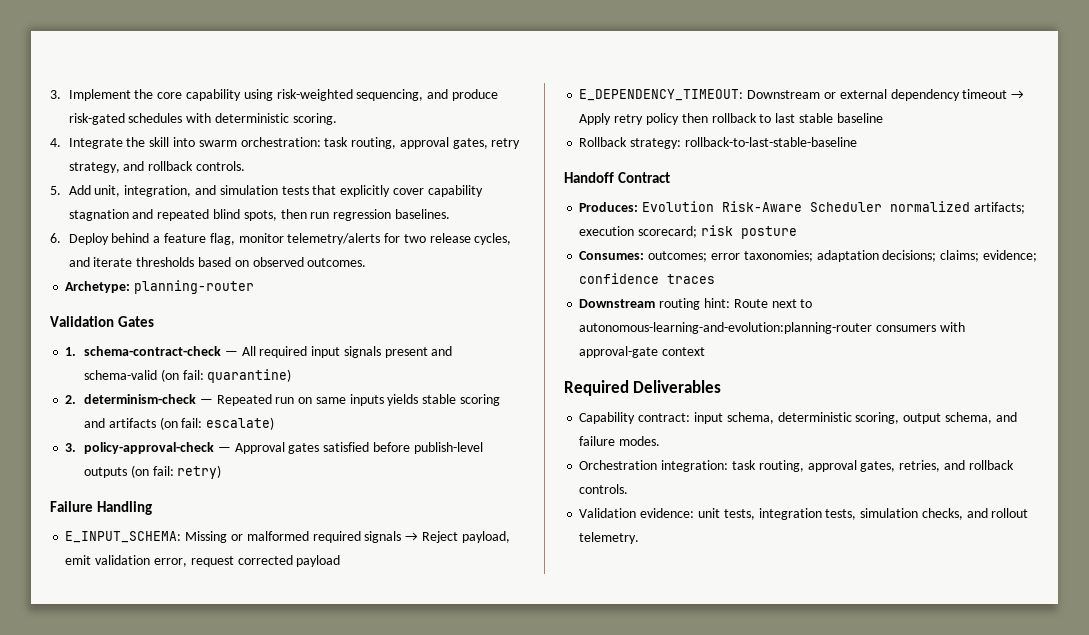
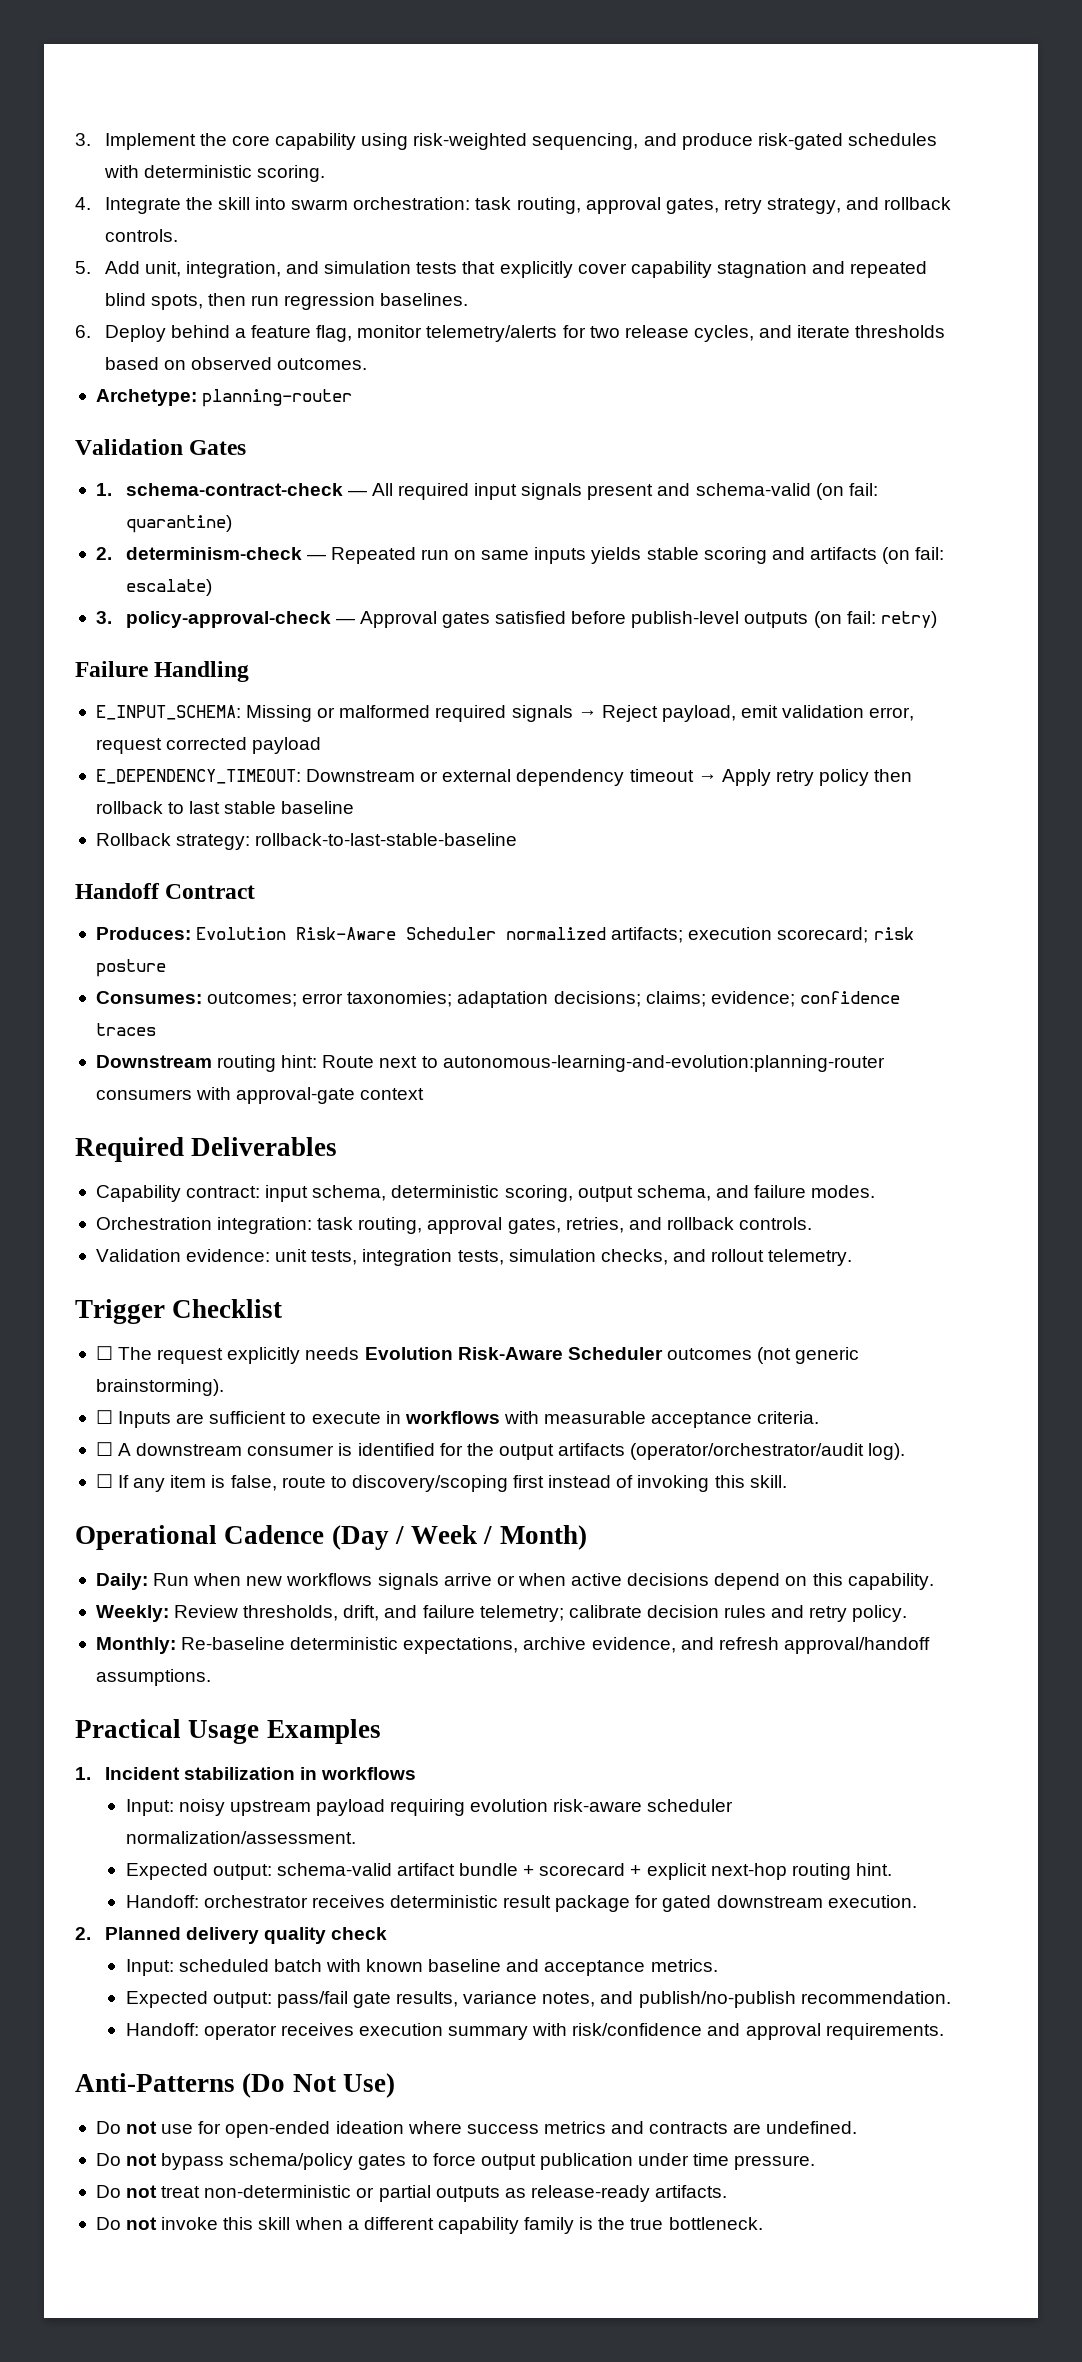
+ Trigger Checklist
+ ☐ The request explicitly needs Evolution Risk-Aware Scheduler outcomes (not generic brainstorming).
+ ☐ Inputs are sufficient to execute in workflows with measurable acceptance criteria.
+ ☐ A downstream consumer is identified for the output artifacts (operator/orchestrator/audit log).
+ ☐ If any item is false, route to discovery/scoping first instead of invoking this skill.
+ Operational Cadence (Day / Week / Month)
+ Daily: Run when new workflows signals arrive or when active decisions depend on this capability.
+ Weekly: Review thresholds, drift, and failure telemetry; calibrate decision rules and retry policy.
+ Monthly: Re-baseline deterministic expectations, archive evidence, and refresh approval/handoff assumptions.
+ Practical Usage Examples
+ 1. Incident stabilization in workflows
+ Input: noisy upstream payload requiring evolution risk-aware scheduler normalization/assessment.
+ Expected output: schema-valid artifact bundle + scorecard + explicit next-hop routing hint.
+ Handoff: orchestrator receives deterministic result package for gated downstream execution.
+ 2. Planned delivery quality check
+ Input: scheduled batch with known baseline and acceptance metrics.
+ Expected output: pass/fail gate results, variance notes, and publish/no-publish recommendation.
+ Handoff: operator receives execution summary with risk/confidence and approval requirements.
+ Anti-Patterns (Do Not Use)
+ Do not use for open-ended ideation where success metrics and contracts are undefined.
+ Do not bypass schema/policy gates to force output publication under time pressure.
+ Do not treat non-deterministic or partial outputs as release-ready artifacts.
+ Do not invoke this skill when a different capability family is the true bottleneck.

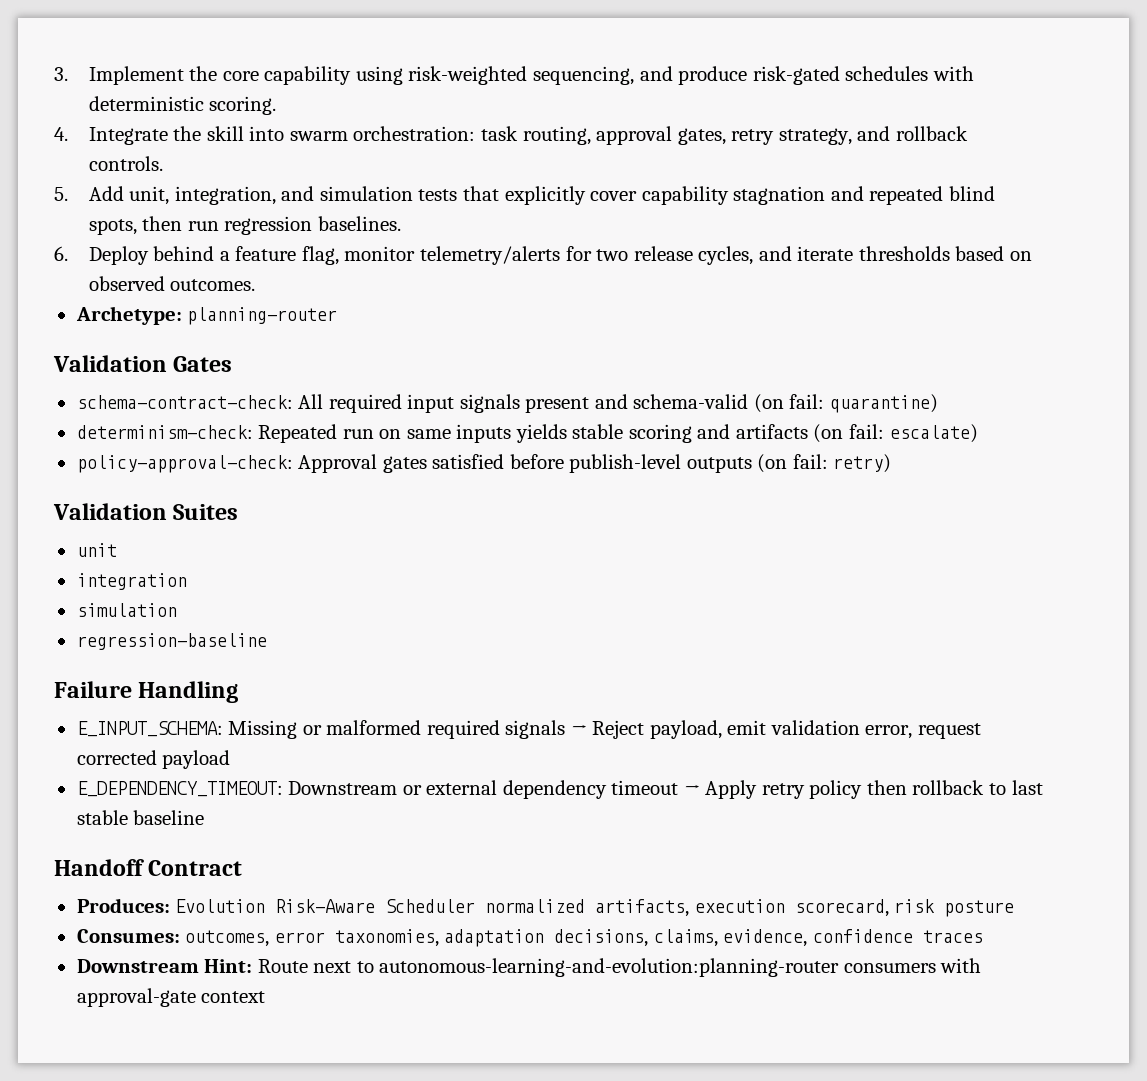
- 1. schema-contract-check — All required input signals present and schema-valid (on fail: quarantine)
+ schema-contract-check: All required input signals present and schema-valid (on fail: quarantine)
- 2. determinism-check — Repeated run on same inputs yields stable scoring and artifacts (on fail: escalate)
+ determinism-check: Repeated run on same inputs yields stable scoring and artifacts (on fail: escalate)
- 3. policy-approval-check — Approval gates satisfied before publish-level outputs (on fail: retry)
+ policy-approval-check: Approval gates satisfied before publish-level outputs (on fail: retry)
+ Validation Suites
+ unit
+ integration
+ simulation
+ regression-baseline
- Rollback strategy: rollback-to-last-stable-baseline
- Produces: Evolution Risk-Aware Scheduler normalized artifacts; execution scorecard; risk posture
+ Produces: Evolution Risk-Aware Scheduler normalized artifacts, execution scorecard, risk posture
- Consumes: outcomes; error taxonomies; adaptation decisions; claims; evidence; confidence traces
+ Consumes: outcomes, error taxonomies, adaptation decisions, claims, evidence, confidence traces
- Downstream routing hint: Route next to autonomous-learning-and-evolution:planning-router consumers with approval-gate context
+ Downstream Hint: Route next to autonomous-learning-and-evolution:planning-router consumers with approval-gate context
- Required Deliverables
- Capability contract: input schema, deterministic scoring, output schema, and failure modes.
- Orchestration integration: task routing, approval gates, retries, and rollback controls.
- Validation evidence: unit tests, integration tests, simulation checks, and rollout telemetry.
- Trigger Checklist
- ☐ The request explicitly needs Evolution Risk-Aware Scheduler outcomes (not generic brainstorming).
- ☐ Inputs are sufficient to execute in workflows with measurable acceptance criteria.
- ☐ A downstream consumer is identified for the output artifacts (operator/orchestrator/audit log).
- ☐ If any item is false, route to discovery/scoping first instead of invoking this skill.
- Operational Cadence (Day / Week / Month)
- Daily: Run when new workflows signals arrive or when active decisions depend on this capability.
- Weekly: Review thresholds, drift, and failure telemetry; calibrate decision rules and retry policy.
- Monthly: Re-baseline deterministic expectations, archive evidence, and refresh approval/handoff assumptions.
- Practical Usage Examples
- 1. Incident stabilization in workflows
- Input: noisy upstream payload requiring evolution risk-aware scheduler normalization/assessment.
- Expected output: schema-valid artifact bundle + scorecard + explicit next-hop routing hint.
- Handoff: orchestrator receives deterministic result package for gated downstream execution.
- 2. Planned delivery quality check
- Input: scheduled batch with known baseline and acceptance metrics.
- Expected output: pass/fail gate results, variance notes, and publish/no-publish recommendation.
- Handoff: operator receives execution summary with risk/confidence and approval requirements.
- Anti-Patterns (Do Not Use)
- Do not use for open-ended ideation where success metrics and contracts are undefined.
- Do not bypass schema/policy gates to force output publication under time pressure.
- Do not treat non-deterministic or partial outputs as release-ready artifacts.
- Do not invoke this skill when a different capability family is the true bottleneck.

